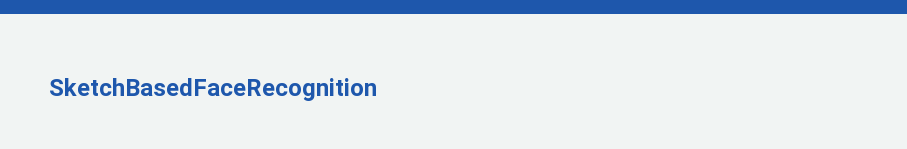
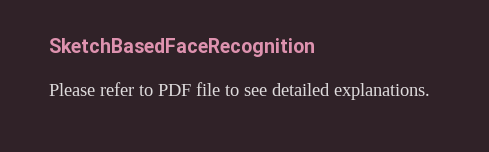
+ Please refer to PDF file to see detailed explanations.

